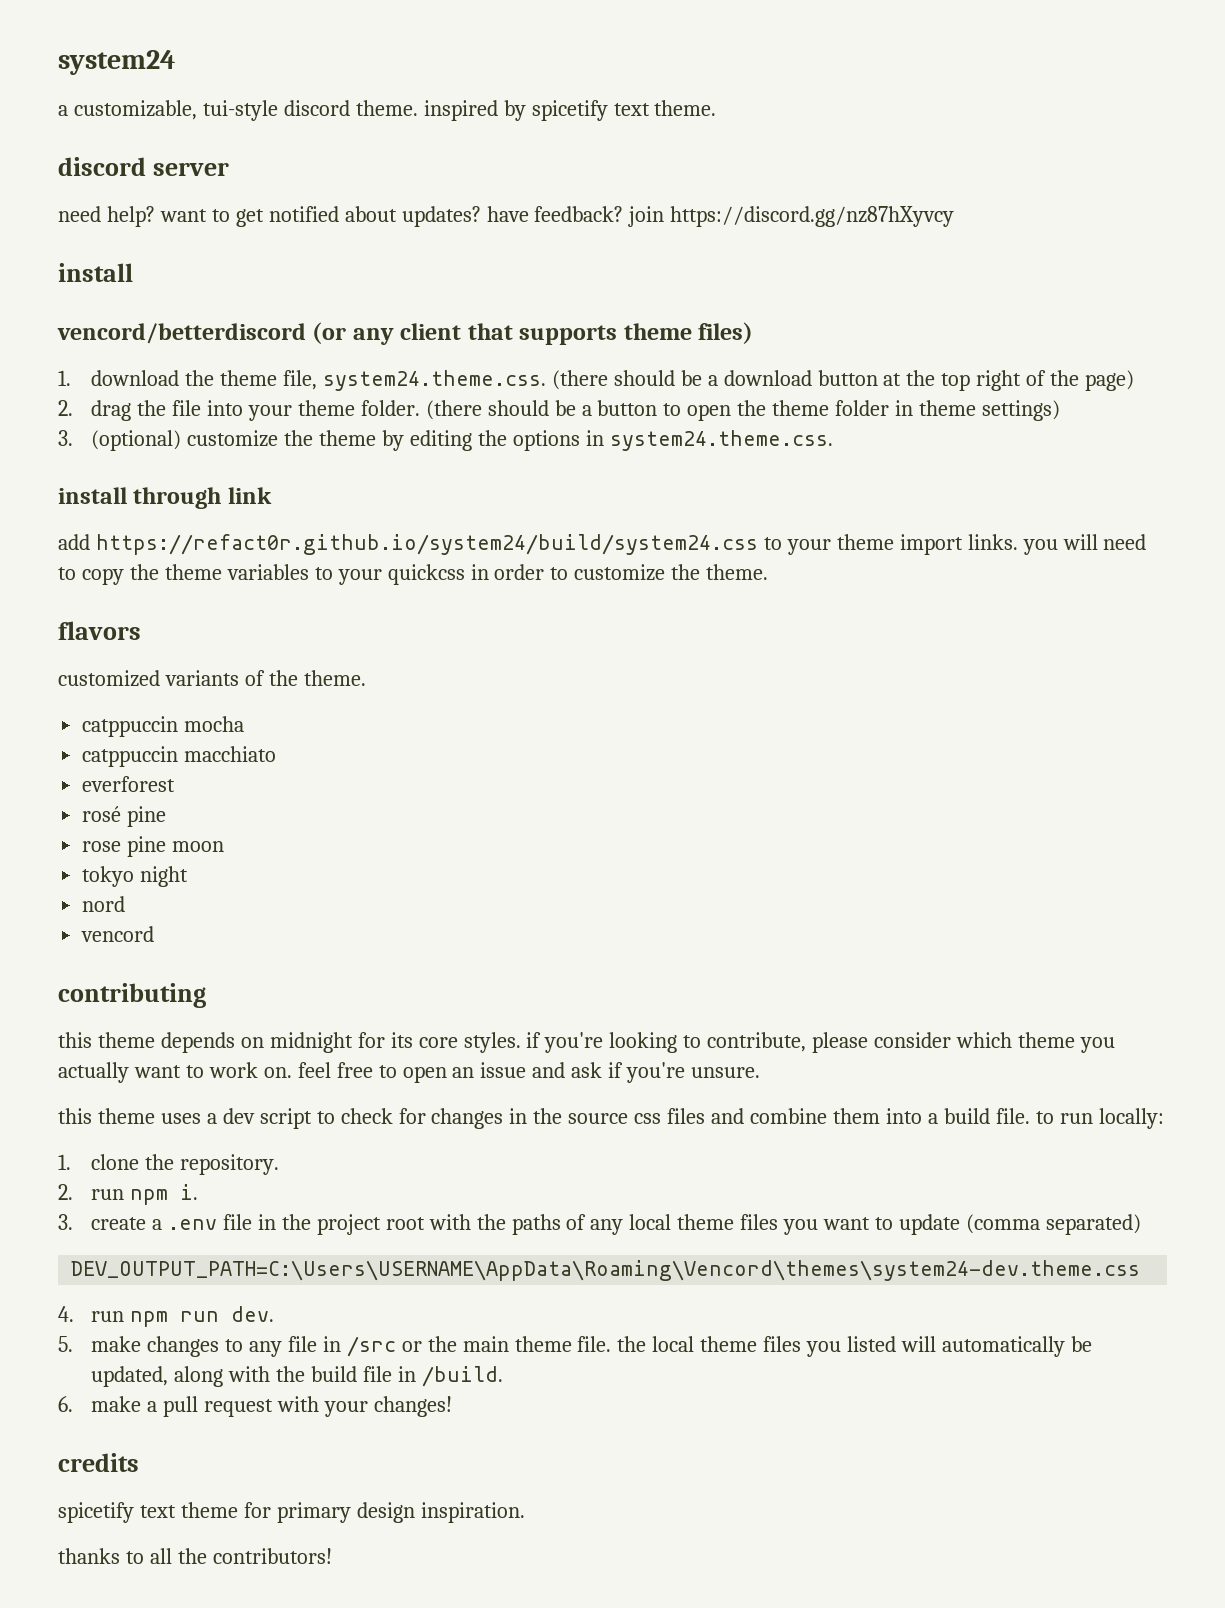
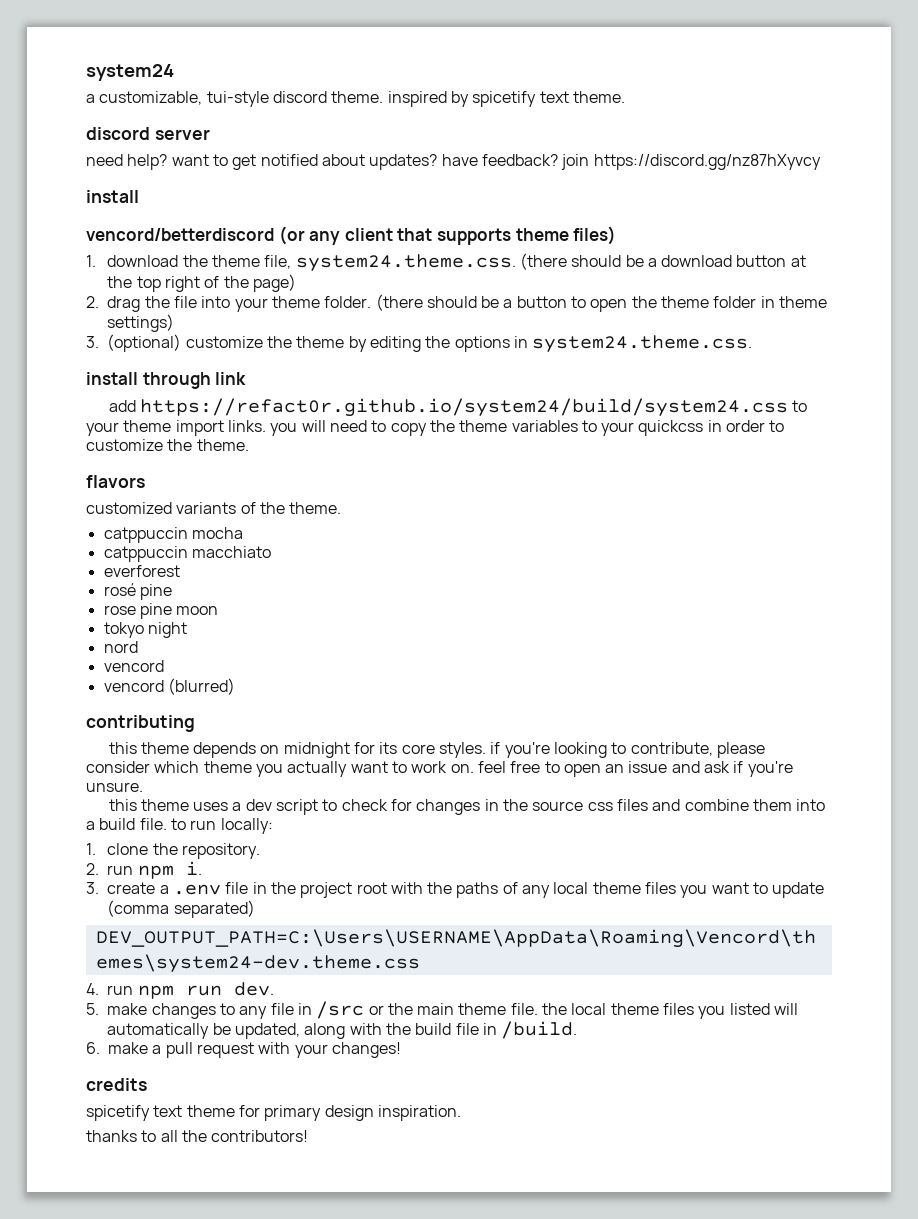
+ vencord (blurred)

